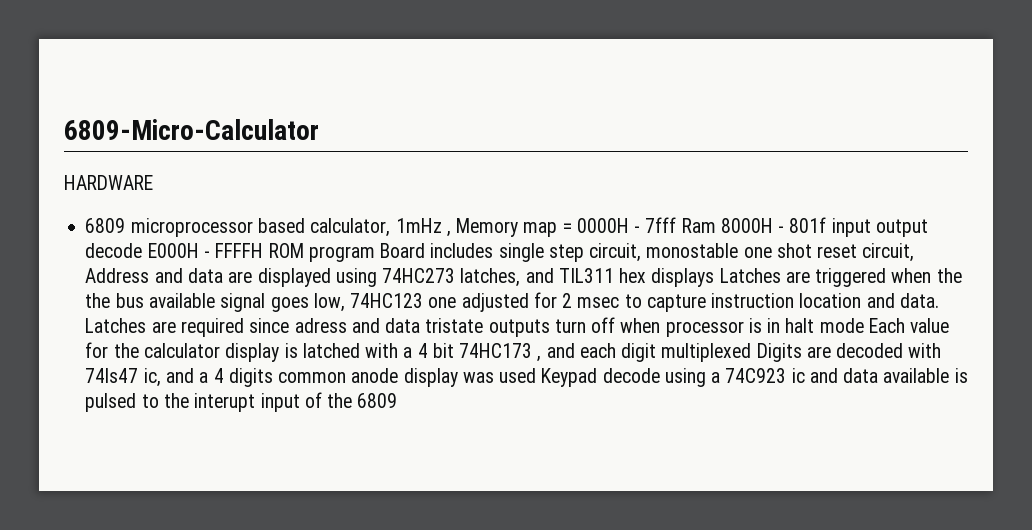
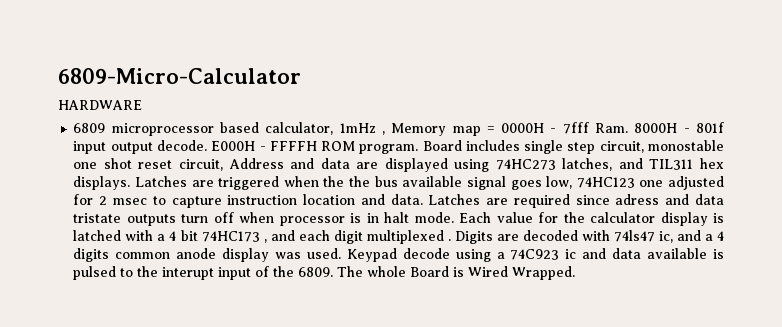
- 6809 microprocessor based calculator, 1mHz , Memory map = 0000H - 7fff Ram 8000H - 801f input output decode E000H - FFFFH ROM program Board includes single step circuit, monostable one shot reset circuit, Address and data are displayed using 74HC273 latches, and TIL311 hex displays Latches are triggered when the the bus available signal goes low, 74HC123 one adjusted for 2 msec to capture instruction location and data.
+ 6809 microprocessor based calculator, 1mHz , Memory map = 0000H - 7fff Ram. 8000H - 801f input output decode. E000H - FFFFH ROM program. Board includes single step circuit, monostable one shot reset circuit, Address and data are displayed using 74HC273 latches, and TIL311 hex displays. Latches are triggered when the the bus available signal goes low, 74HC123 one adjusted for 2 msec to capture instruction location and data.
- Latches are required since adress and data tristate outputs turn off when processor is in halt mode Each value for the calculator display is latched with a 4 bit 74HC173 , and each digit multiplexed Digits are decoded with 74ls47 ic, and a 4 digits common anode display was used Keypad decode using a 74C923 ic and data available is pulsed to the interupt input of the 6809
+ Latches are required since adress and data tristate outputs turn off when processor is in halt mode. Each value for the calculator display is latched with a 4 bit 74HC173 , and each digit multiplexed . Digits are decoded with 74ls47 ic, and a 4 digits common anode display was used. Keypad decode using a 74C923 ic and data available is pulsed to the interupt input of the 6809. The whole Board is Wired Wrapped.

